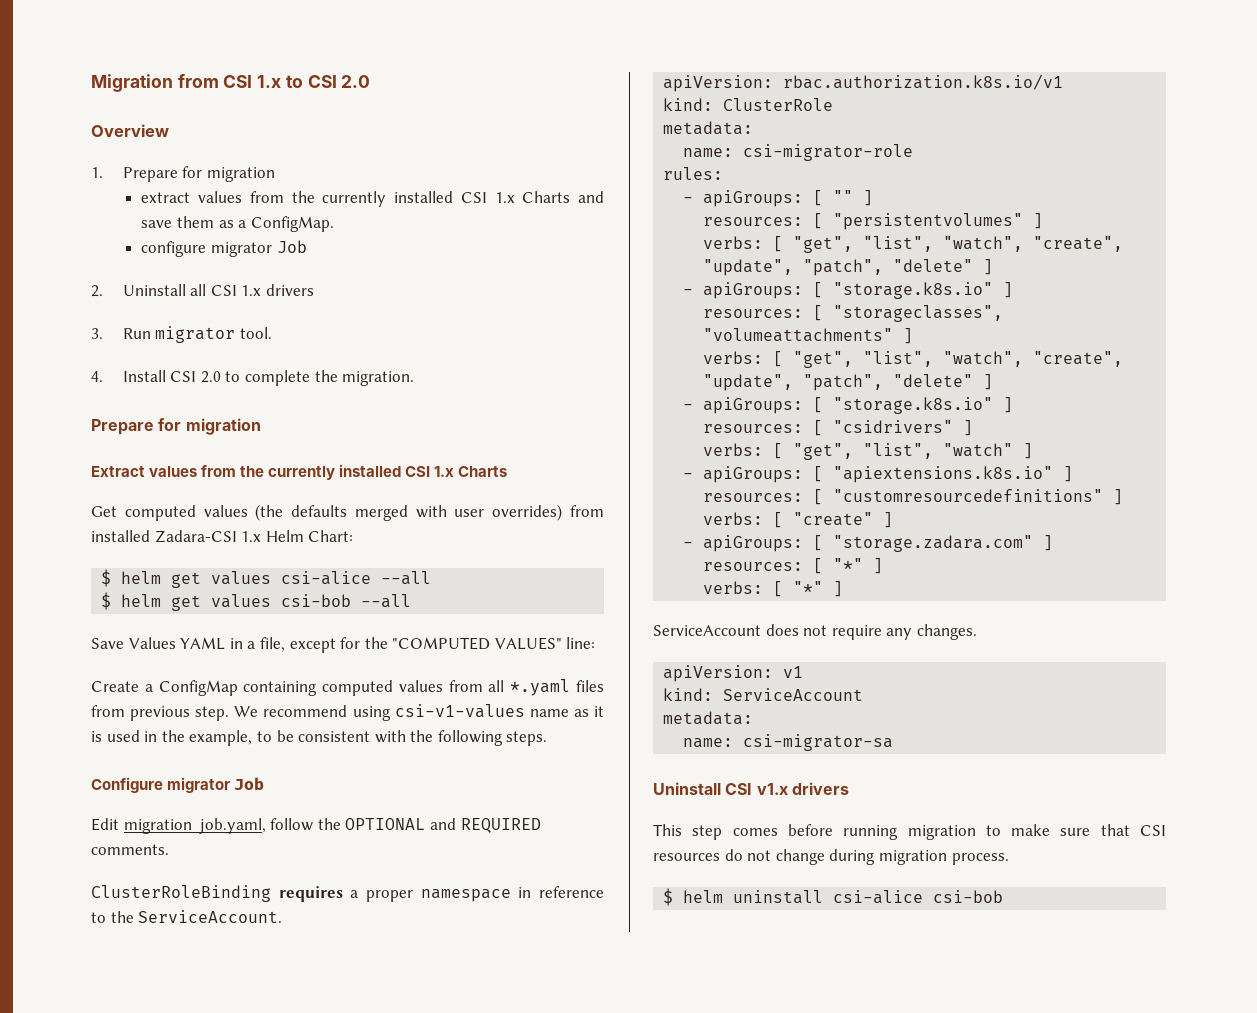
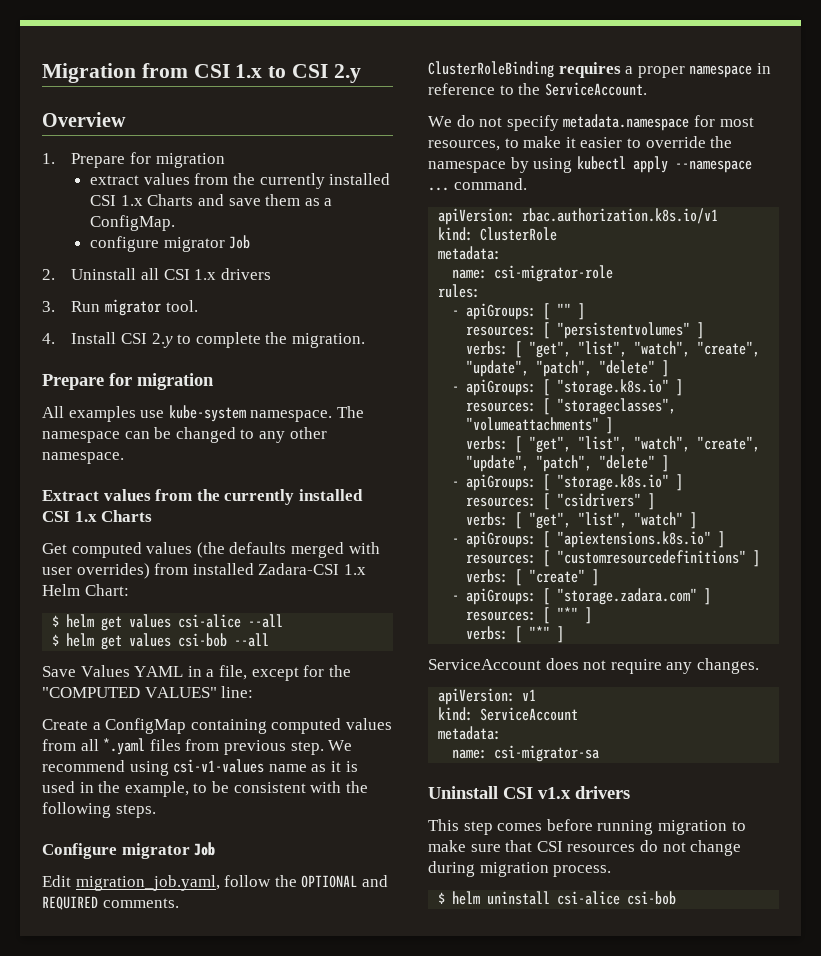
- Migration from CSI 1.x to CSI 2.0
+ Migration from CSI 1.x to CSI 2.y
- 4. Install CSI 2.0 to complete the migration.
+ 4. Install CSI 2.y to complete the migration.
+ All examples use kube-system namespace. The namespace can be changed to any other namespace.
+ We do not specify metadata.namespace for most resources, to make it easier to override the namespace by using kubectl apply --namespace ... command.

